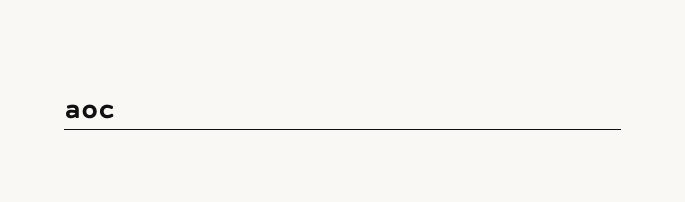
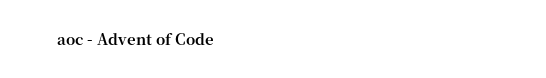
- aoc
+ aoc - Advent of Code

